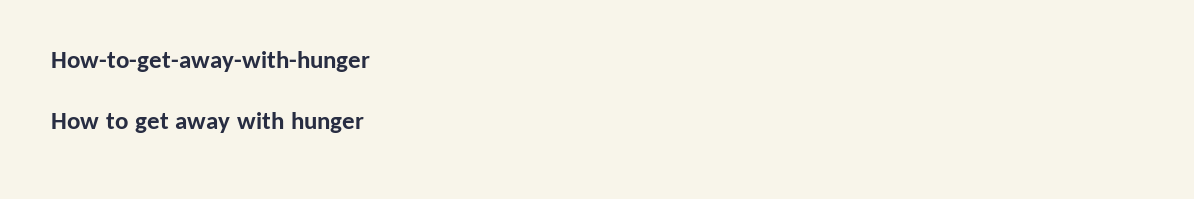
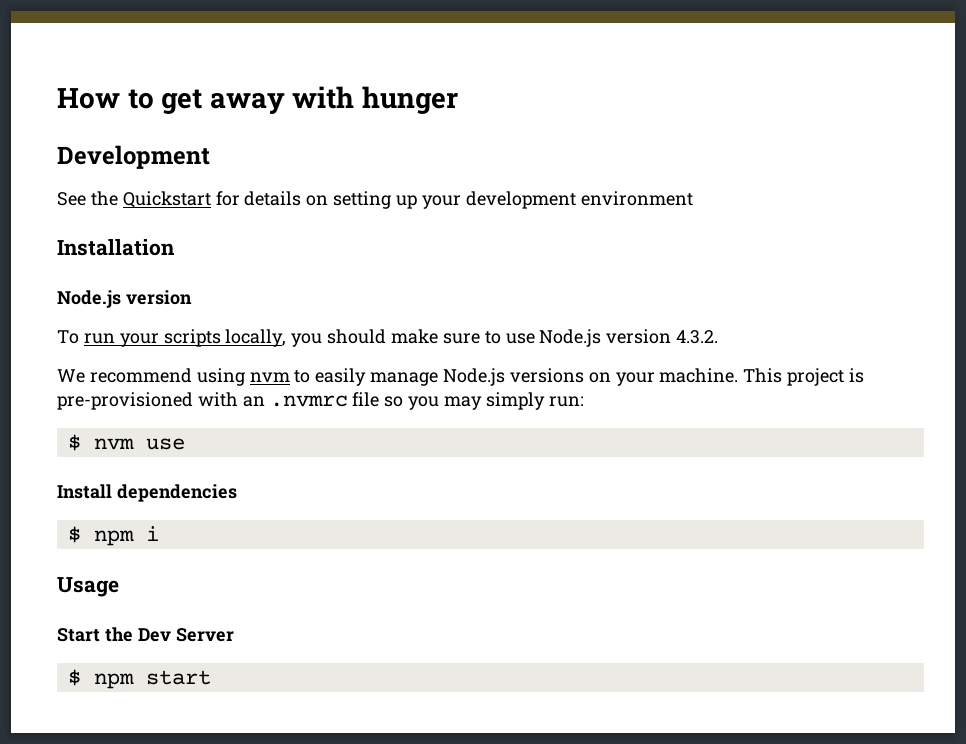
- How-to-get-away-with-hunger
+ Development
+ See the Quickstart for details on setting up your development environment
+ Installation
+ Node.js version
+ To run your scripts locally, you should make sure to use Node.js version 4.3.2.
+ We recommend using nvm to easily manage Node.js versions on your machine. This project is pre-provisioned with an .nvmrc file so you may simply run:
+ $ nvm use
+ Install dependencies
+ $ npm i
+ Usage
+ Start the Dev Server
+ $ npm start

